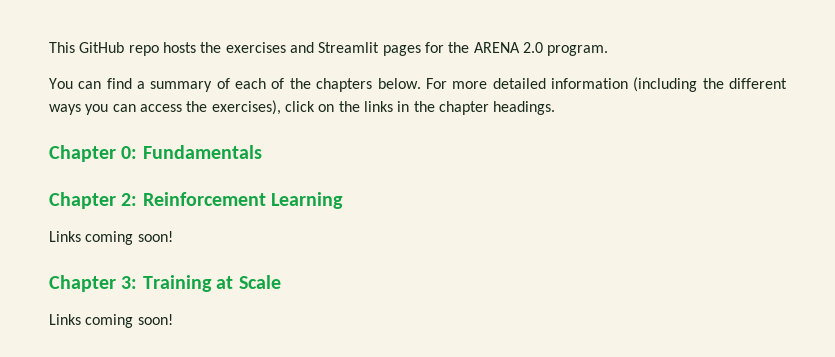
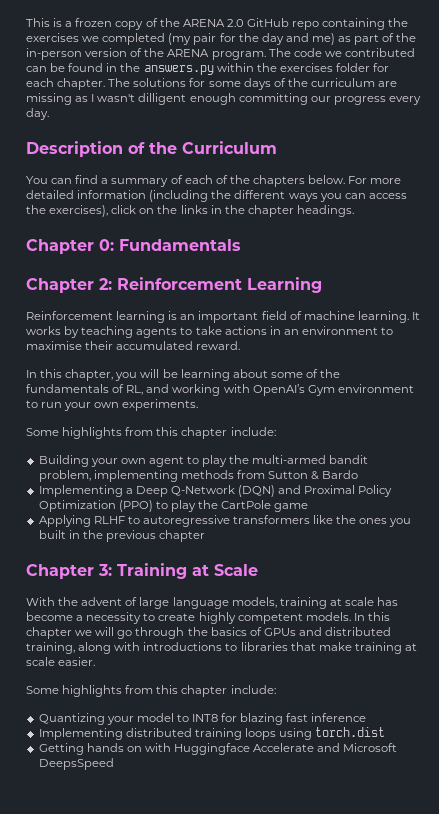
- This GitHub repo hosts the exercises and Streamlit pages for the ARENA 2.0 program.
+ This is a frozen copy of the ARENA 2.0 GitHub repo containing the exercises we completed (my pair for the day and me) as part of the in-person version of the ARENA program. The code we contributed can be found in the answers.py within the exercises folder for each chapter. The solutions for some days of the curriculum are missing as I wasn't dilligent enough committing our progress every day.
+ Description of the Curriculum
  Chapter 2: Reinforcement Learning
- Links coming soon!
+ Reinforcement learning is an important field of machine learning. It works by teaching agents to take actions in an environment to maximise their accumulated reward.
+ In this chapter, you will be learning about some of the fundamentals of RL, and working with OpenAI’s Gym environment to run your own experiments.
+ Some highlights from this chapter include:
+ Building your own agent to play the multi-armed bandit problem, implementing methods from Sutton & Bardo
+ Implementing a Deep Q-Network (DQN) and Proximal Policy Optimization (PPO) to play the CartPole game
+ Applying RLHF to autoregressive transformers like the ones you built in the previous chapter
  Chapter 3: Training at Scale
- Links coming soon!
+ With the advent of large language models, training at scale has become a necessity to create highly competent models. In this chapter we will go through the basics of GPUs and distributed training, along with introductions to libraries that make training at scale easier.
+ Some highlights from this chapter include:
+ Quantizing your model to INT8 for blazing fast inference
+ Implementing distributed training loops using torch.dist
+ Getting hands on with Huggingface Accelerate and Microsoft DeepsSpeed

